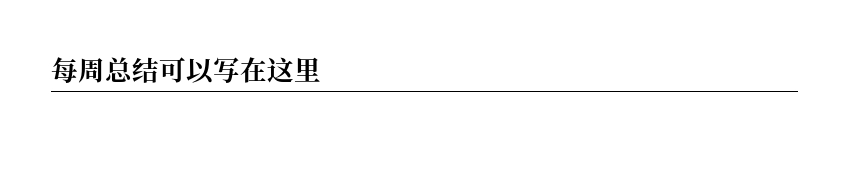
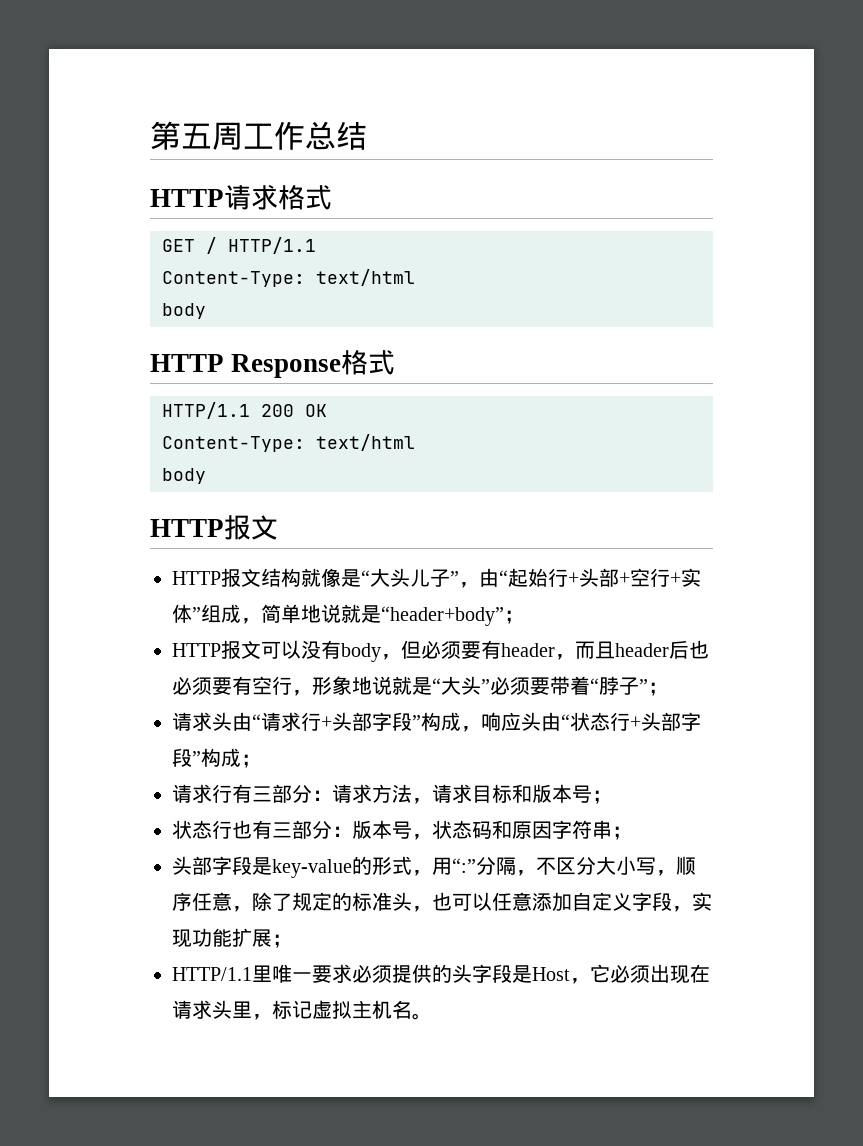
- 每周总结可以写在这里
+ 第五周工作总结
+ HTTP请求格式
+ GET / HTTP/1.1
+ Content-Type: text/html
+ body
+ HTTP Response格式
+ HTTP/1.1 200 OK
+ Content-Type: text/html
+ body
+ HTTP报文
+ HTTP报文结构就像是“大头儿子”，由“起始行+头部+空行+实体”组成，简单地说就是“header+body”；
+ HTTP报文可以没有body，但必须要有header，而且header后也必须要有空行，形象地说就是“大头”必须要带着“脖子”；
+ 请求头由“请求行+头部字段”构成，响应头由“状态行+头部字段”构成；
+ 请求行有三部分：请求方法，请求目标和版本号；
+ 状态行也有三部分：版本号，状态码和原因字符串；
+ 头部字段是key-value的形式，用“:”分隔，不区分大小写，顺序任意，除了规定的标准头，也可以任意添加自定义字段，实现功能扩展；
+ HTTP/1.1里唯一要求必须提供的头字段是Host，它必须出现在请求头里，标记虚拟主机名。

